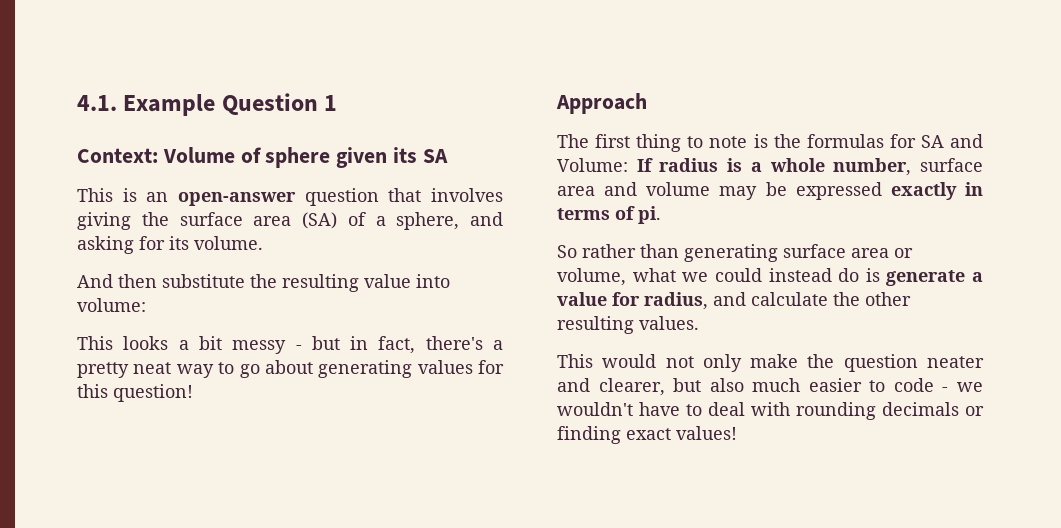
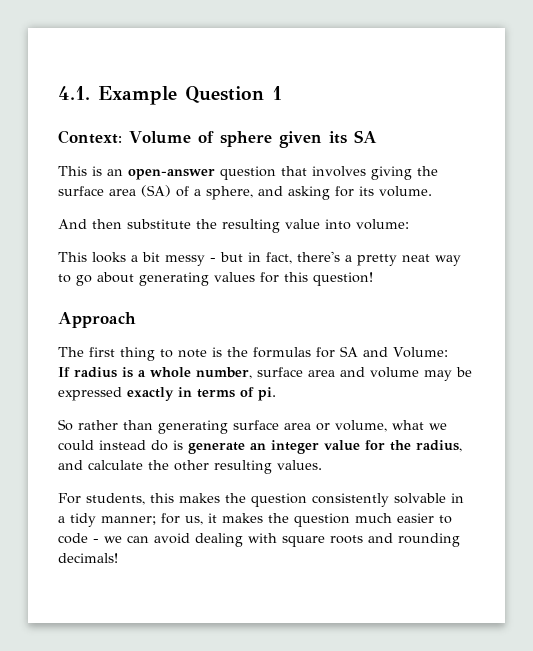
- The first thing to note is the formulas for SA and Volume: If radius is a whole number, surface area and volume may be expressed exactly in terms of pi.
+ The first thing to note is the formulas for SA and Volume:
+ If radius is a whole number, surface area and volume may be expressed exactly in terms of pi.
- So rather than generating surface area or volume, what we could instead do is generate a value for radius, and calculate the other resulting values.
+ So rather than generating surface area or volume, what we could instead do is generate an integer value for the radius, and calculate the other resulting values.
- This would not only make the question neater and clearer, but also much easier to code - we wouldn't have to deal with rounding decimals or finding exact values!
+ For students, this makes the question consistently solvable in a tidy manner; for us, it makes the question much easier to code - we can avoid dealing with square roots and rounding decimals!

